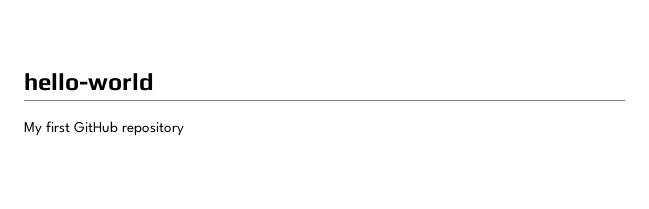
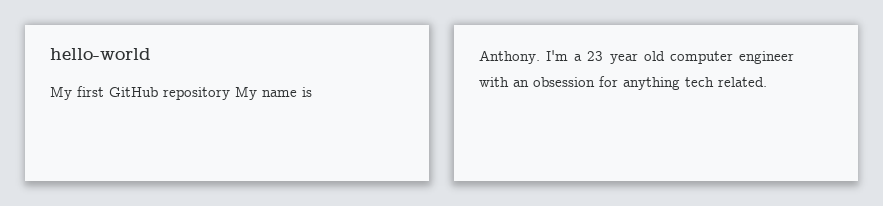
- My first GitHub repository
+ My first GitHub repository My name is Anthony. I'm a 23 year old computer engineer with an obsession for anything tech related.

